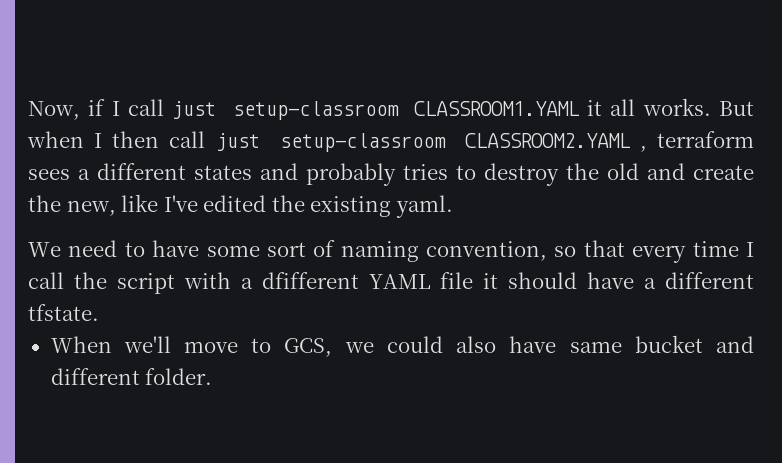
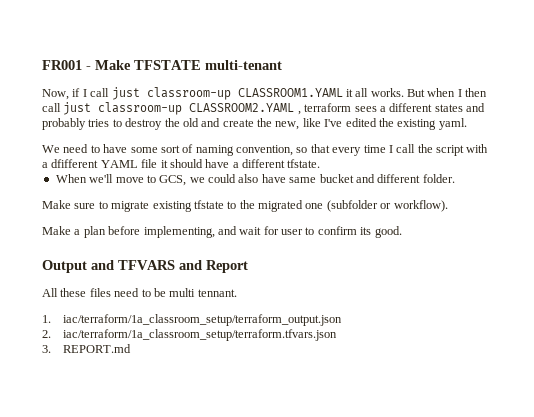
+ FR001 - Make TFSTATE multi-tenant
- Now, if I call just setup-classroom CLASSROOM1.YAML it all works.
+ Now, if I call just classroom-up CLASSROOM1.YAML it all works.
- But when I then call just setup-classroom CLASSROOM2.YAML , terraform sees a different states and probably tries to destroy the old and create the new, like I've edited the existing yaml.
+ But when I then call just classroom-up CLASSROOM2.YAML , terraform sees a different states and probably tries to destroy the old and create the new, like I've edited the existing yaml.
+ Make sure to migrate existing tfstate to the migrated one (subfolder or workflow).
+ Make a plan before implementing, and wait for user to confirm its good.
+ Output and TFVARS and Report
+ All these files need to be multi tennant.
+ 1. iac/terraform/1a_classroom_setup/terraform_output.json
+ 2. iac/terraform/1a_classroom_setup/terraform.tfvars.json
+ 3. REPORT.md

